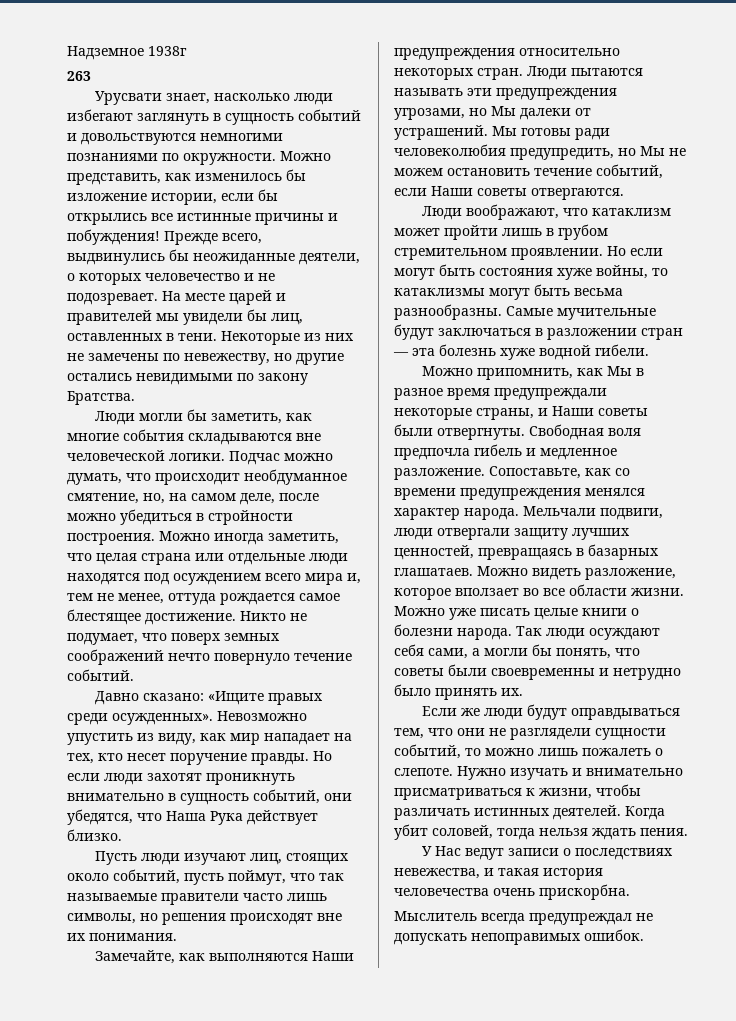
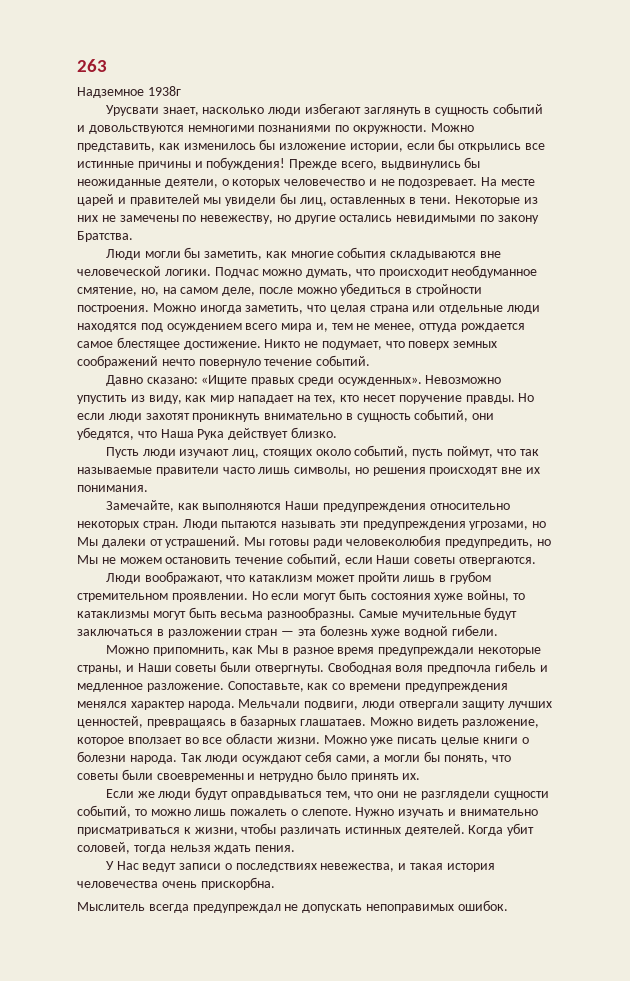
+ 263
- 263

